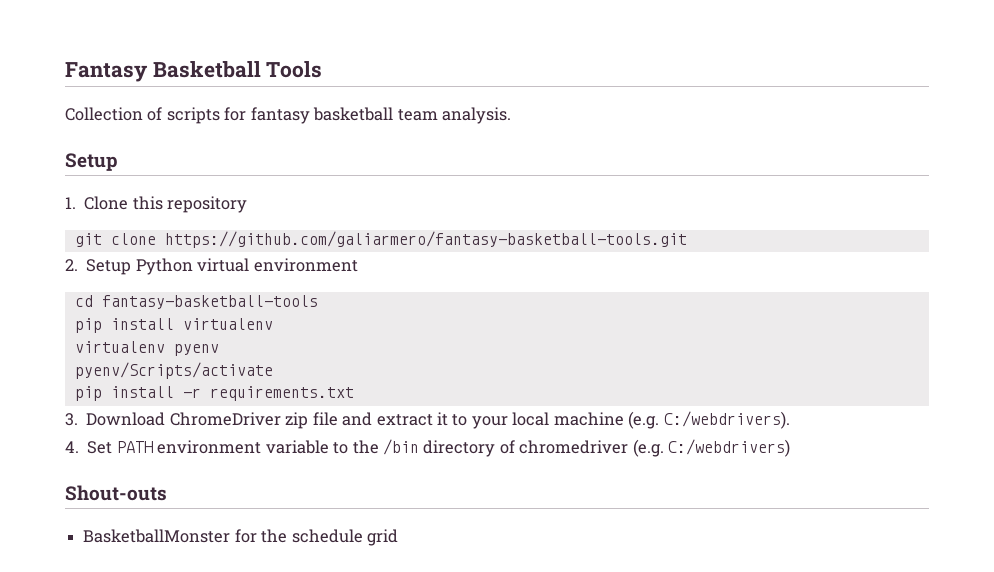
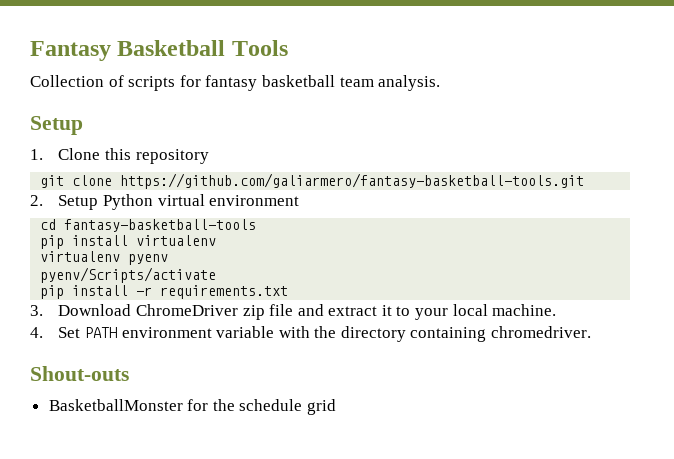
- 3. Download ChromeDriver zip file and extract it to your local machine (e.g. C:/webdrivers).
+ 3. Download ChromeDriver zip file and extract it to your local machine.
- 4. Set PATH environment variable to the /bin directory of chromedriver (e.g. C:/webdrivers)
+ 4. Set PATH environment variable with the directory containing chromedriver.

